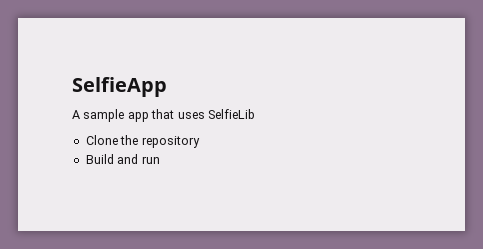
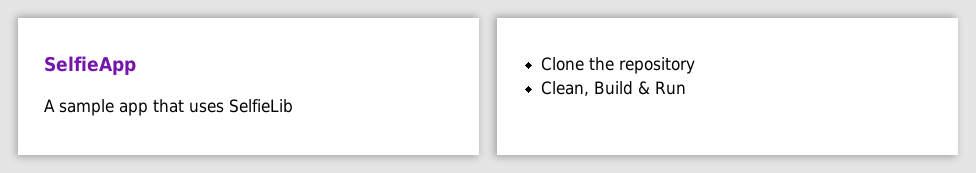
- Build and run
+ Clean, Build & Run

